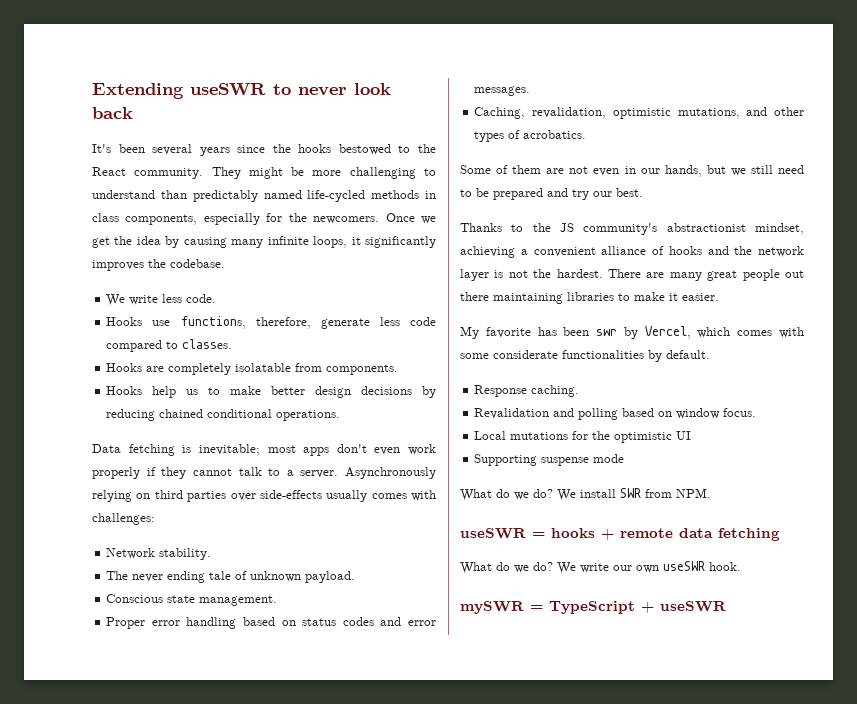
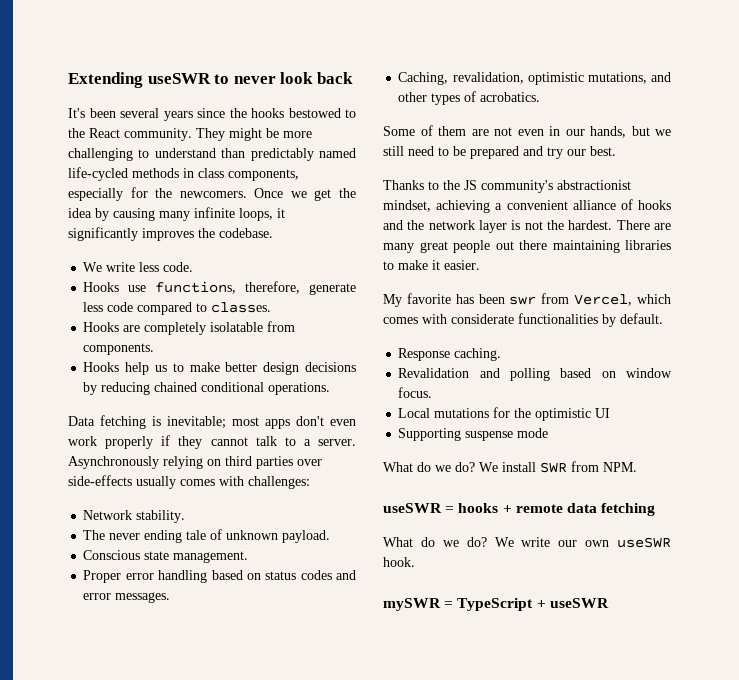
- My favorite has been swr by Vercel, which comes with some considerate functionalities by default.
+ My favorite has been swr from Vercel, which comes with considerate functionalities by default.

